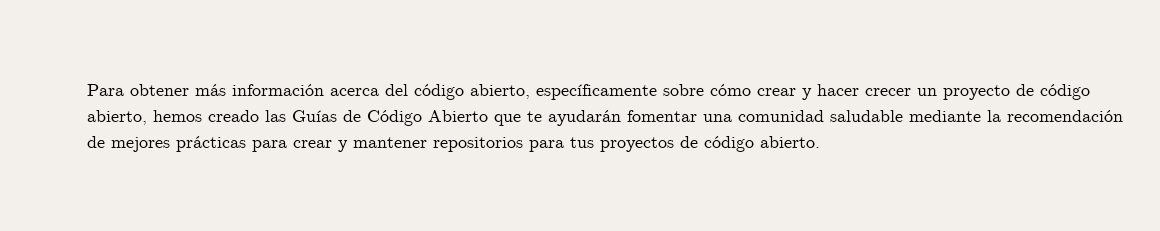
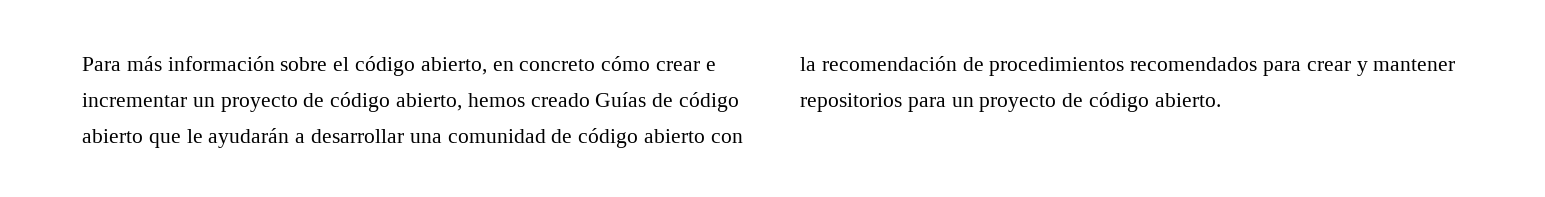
- Para obtener más información acerca del código abierto, específicamente sobre cómo crear y hacer crecer un proyecto de código abierto, hemos creado las Guías de Código Abierto que te ayudarán fomentar una comunidad saludable mediante la recomendación de mejores prácticas para crear y mantener repositorios para tus proyectos de código abierto.
+ Para más información sobre el código abierto, en concreto cómo crear e incrementar un proyecto de código abierto, hemos creado Guías de código abierto que le ayudarán a desarrollar una comunidad de código abierto con la recomendación de procedimientos recomendados para crear y mantener repositorios para un proyecto de código abierto.

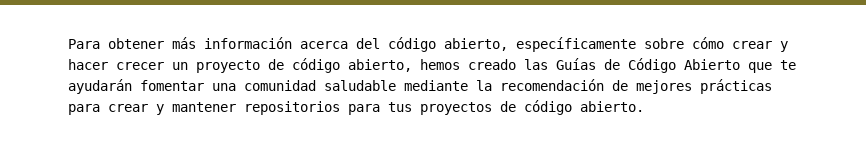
- Para más información sobre el código abierto, en concreto cómo crear e incrementar un proyecto de código abierto, hemos creado Guías de código abierto que le ayudarán a desarrollar una comunidad de código abierto con la recomendación de procedimientos recomendados para crear y mantener repositorios para un proyecto de código abierto.
+ Para obtener más información acerca del código abierto, específicamente sobre cómo crear y hacer crecer un proyecto de código abierto, hemos creado las Guías de Código Abierto que te ayudarán fomentar una comunidad saludable mediante la recomendación de mejores prácticas para crear y mantener repositorios para tus proyectos de código abierto.

